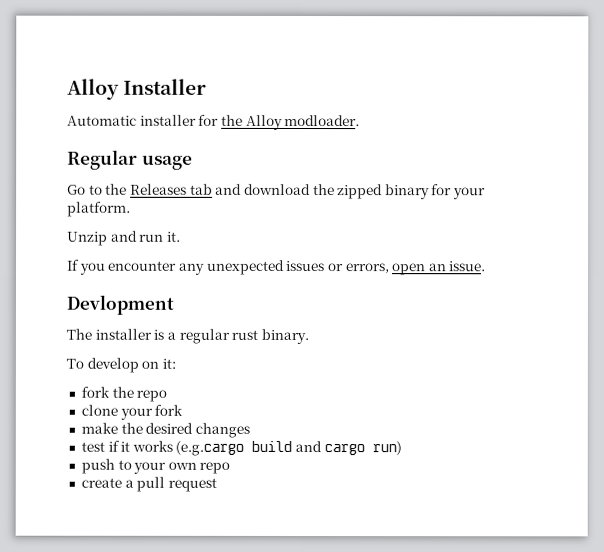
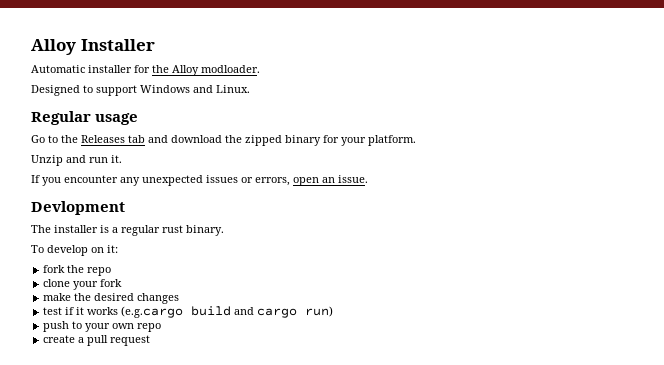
+ Designed to support Windows and Linux.

